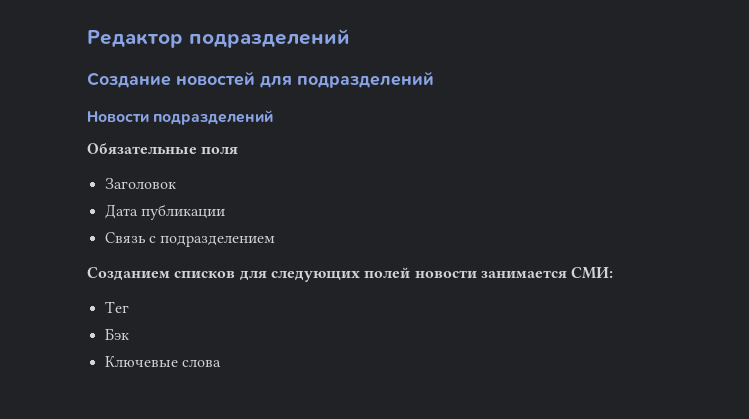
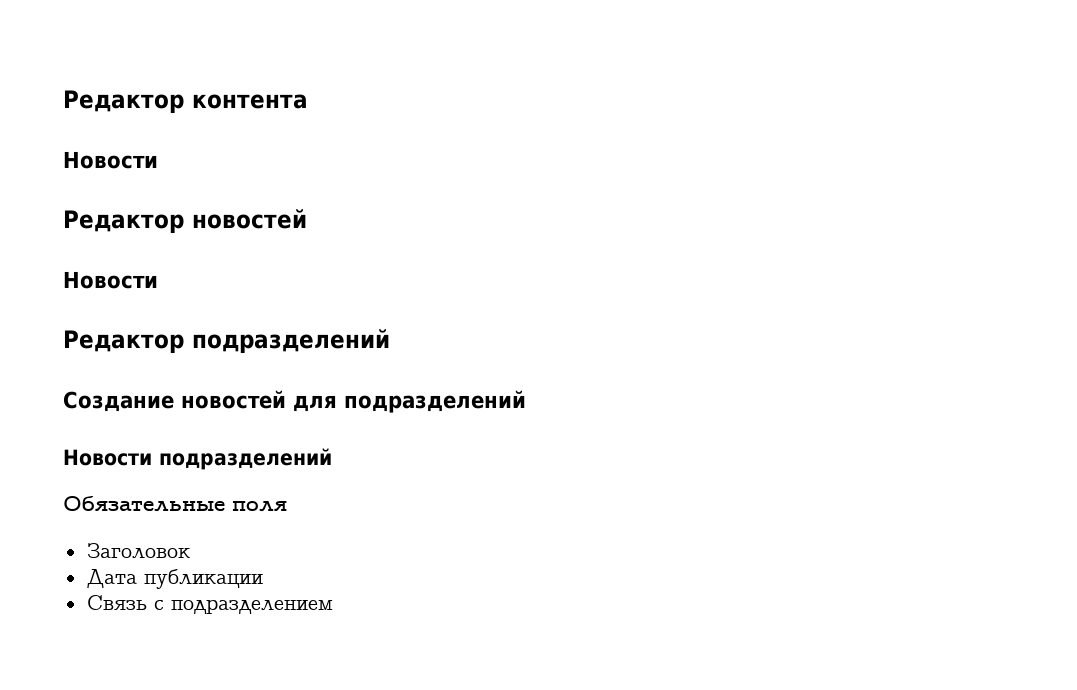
+ Редактор контента
+ Новости
+ Редактор новостей
+ Новости
- Созданием списков для следующих полей новости занимается СМИ:
- Тег
- Бэк
- Ключевые слова

